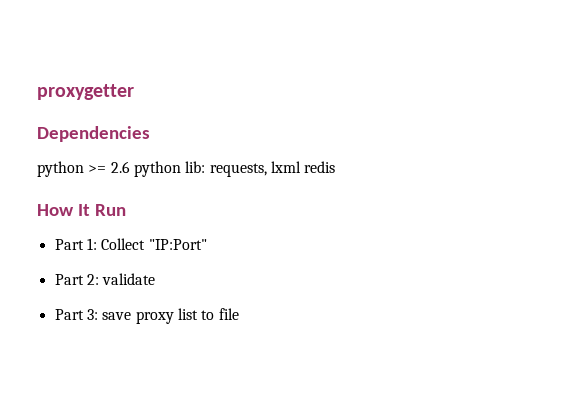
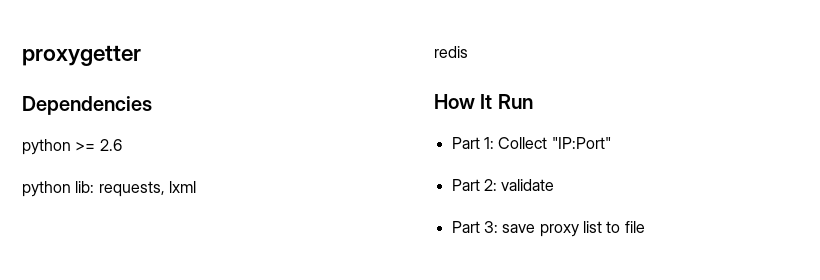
- python >= 2.6 python lib: requests, lxml redis
+ python >= 2.6
+ python lib: requests, lxml
+ redis

